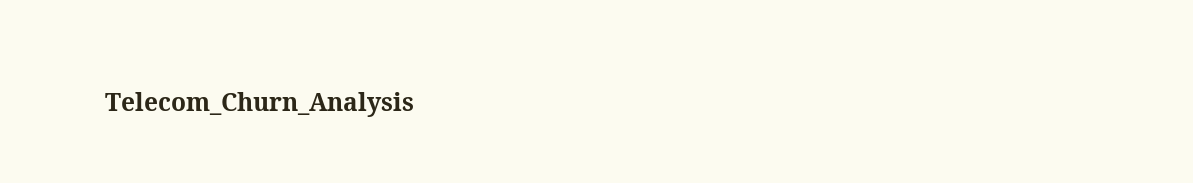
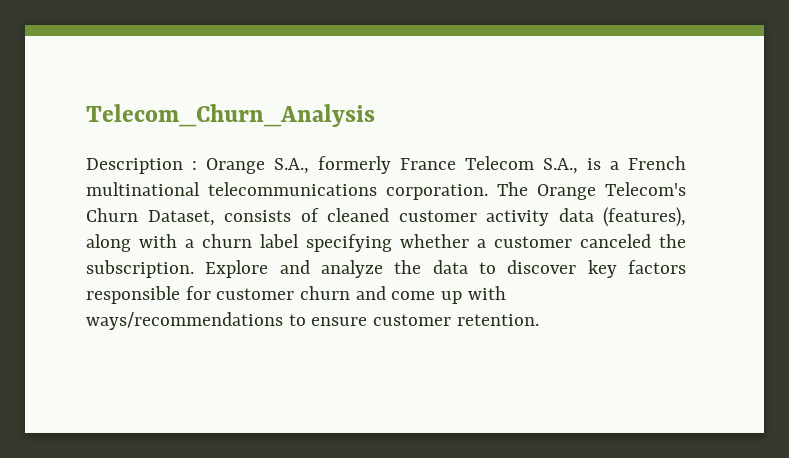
+ Description : Orange S.A., formerly France Telecom S.A., is a French multinational telecommunications corporation. The Orange Telecom's Churn Dataset, consists of cleaned customer activity data (features), along with a churn label specifying whether a customer canceled the subscription. Explore and analyze the data to discover key factors responsible for customer churn and come up with ways/recommendations to ensure customer retention.

